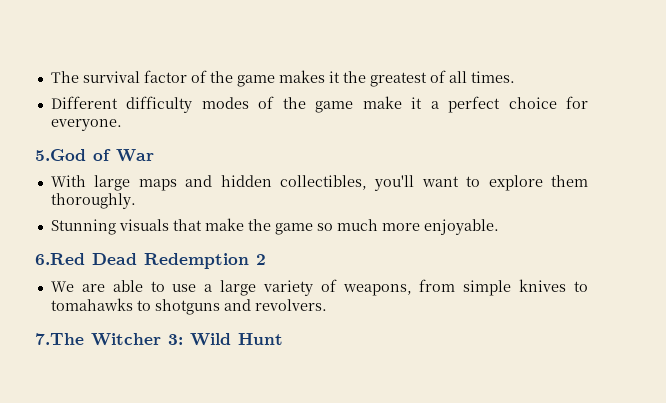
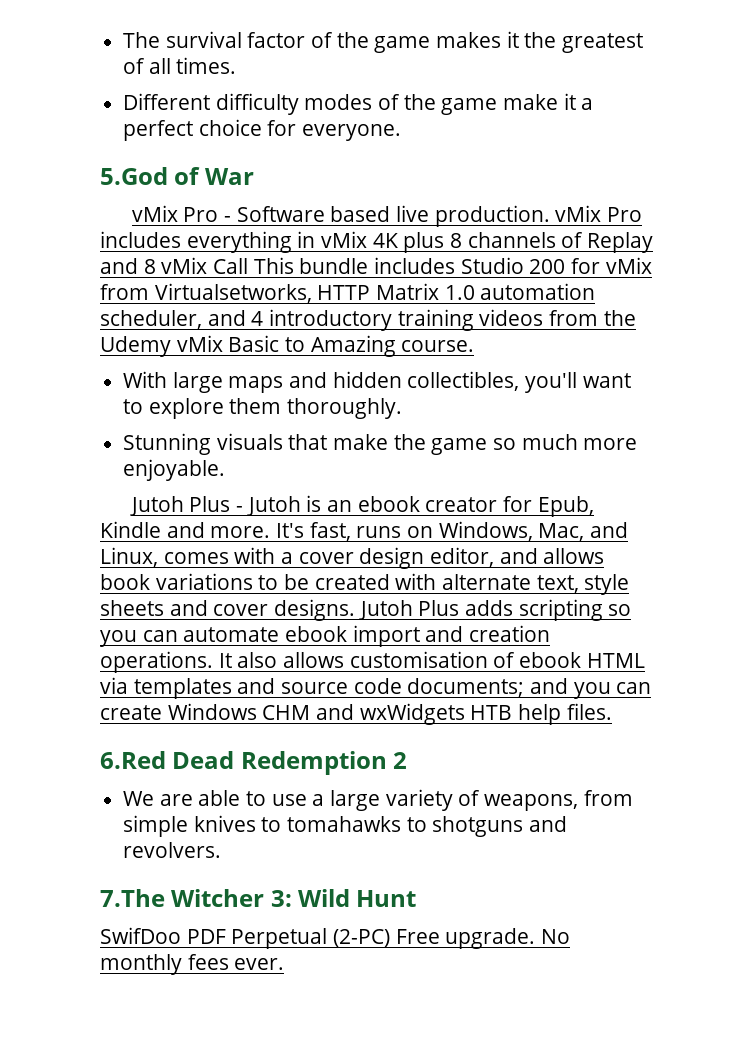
+ vMix Pro - Software based live production. vMix Pro includes everything in vMix 4K plus 8 channels of Replay and 8 vMix Call This bundle includes Studio 200 for vMix from Virtualsetworks, HTTP Matrix 1.0 automation scheduler, and 4 introductory training videos from the Udemy vMix Basic to Amazing course.
+ Jutoh Plus - Jutoh is an ebook creator for Epub, Kindle and more. It's fast, runs on Windows, Mac, and Linux, comes with a cover design editor, and allows book variations to be created with alternate text, style sheets and cover designs. Jutoh Plus adds scripting so you can automate ebook import and creation operations. It also allows customisation of ebook HTML via templates and source code documents; and you can create Windows CHM and wxWidgets HTB help files.
+ SwifDoo PDF Perpetual (2-PC) Free upgrade. No monthly fees ever.

